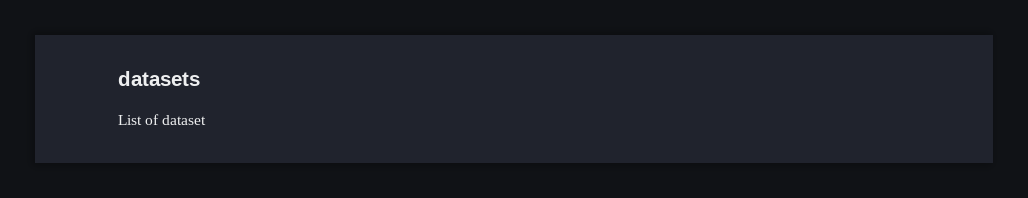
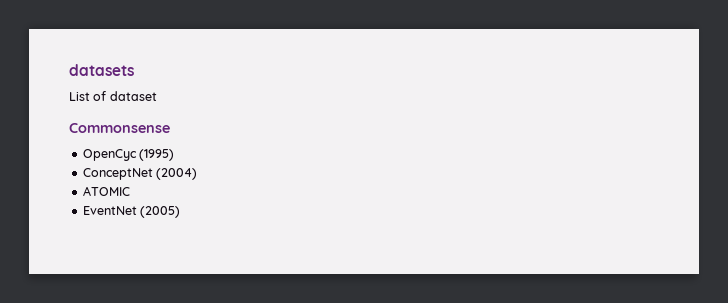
+ Commonsense
+ OpenCyc (1995)
+ ConceptNet (2004)
+ ATOMIC
+ EventNet (2005)

